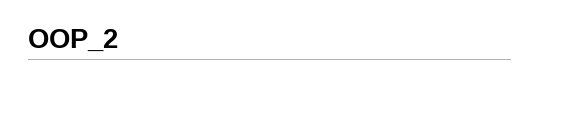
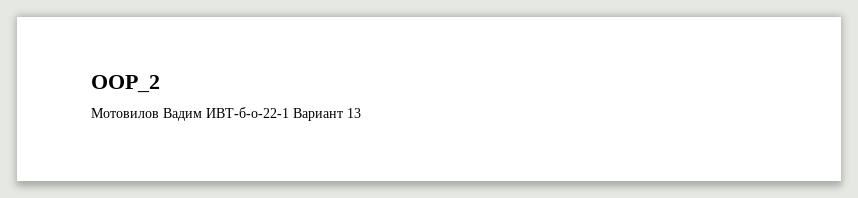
+ Мотовилов Вадим ИВТ-б-о-22-1 Вариант 13

